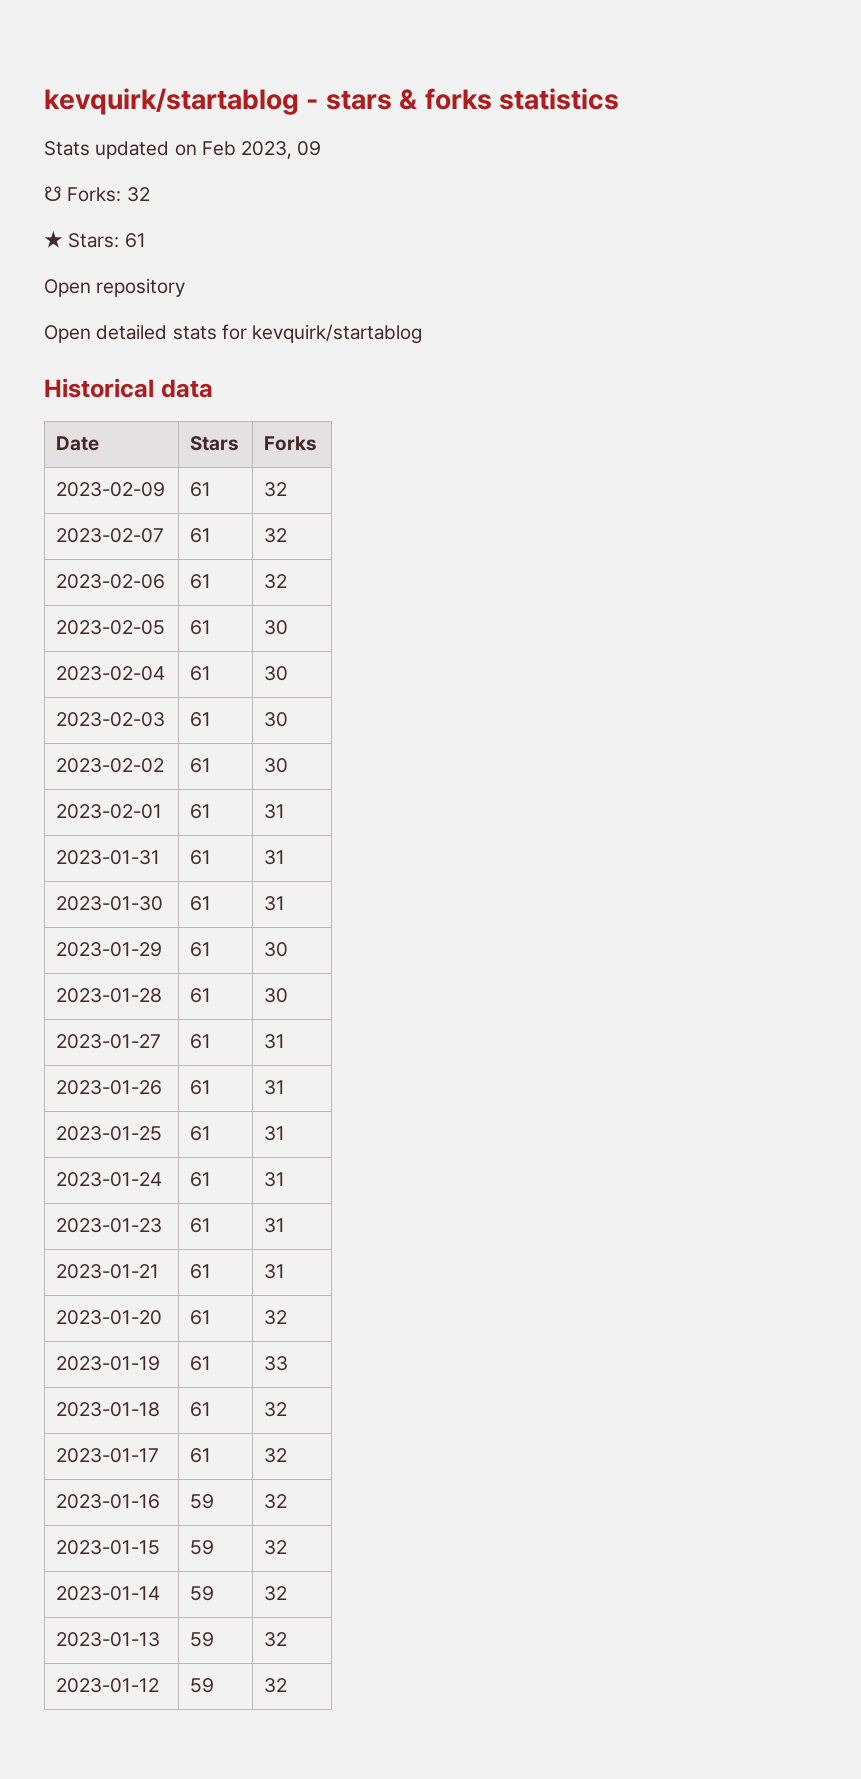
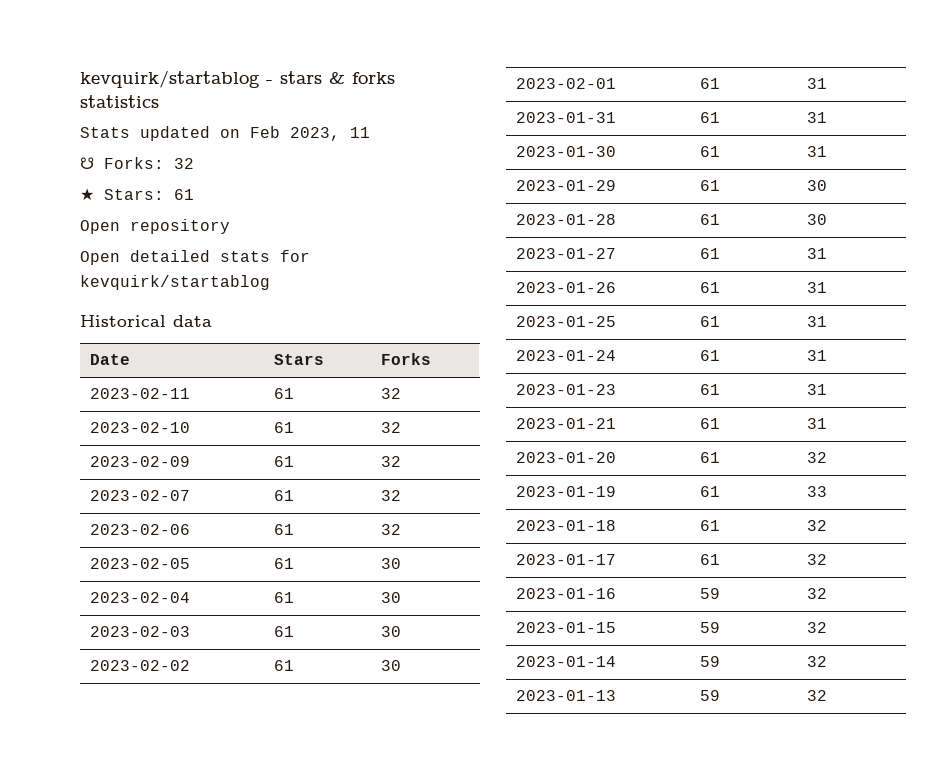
- Stats updated on Feb 2023, 09
+ Stats updated on Feb 2023, 11
+ 2023-02-11 | 61 | 32
+ 2023-02-10 | 61 | 32
- 2023-01-12 | 59 | 32

